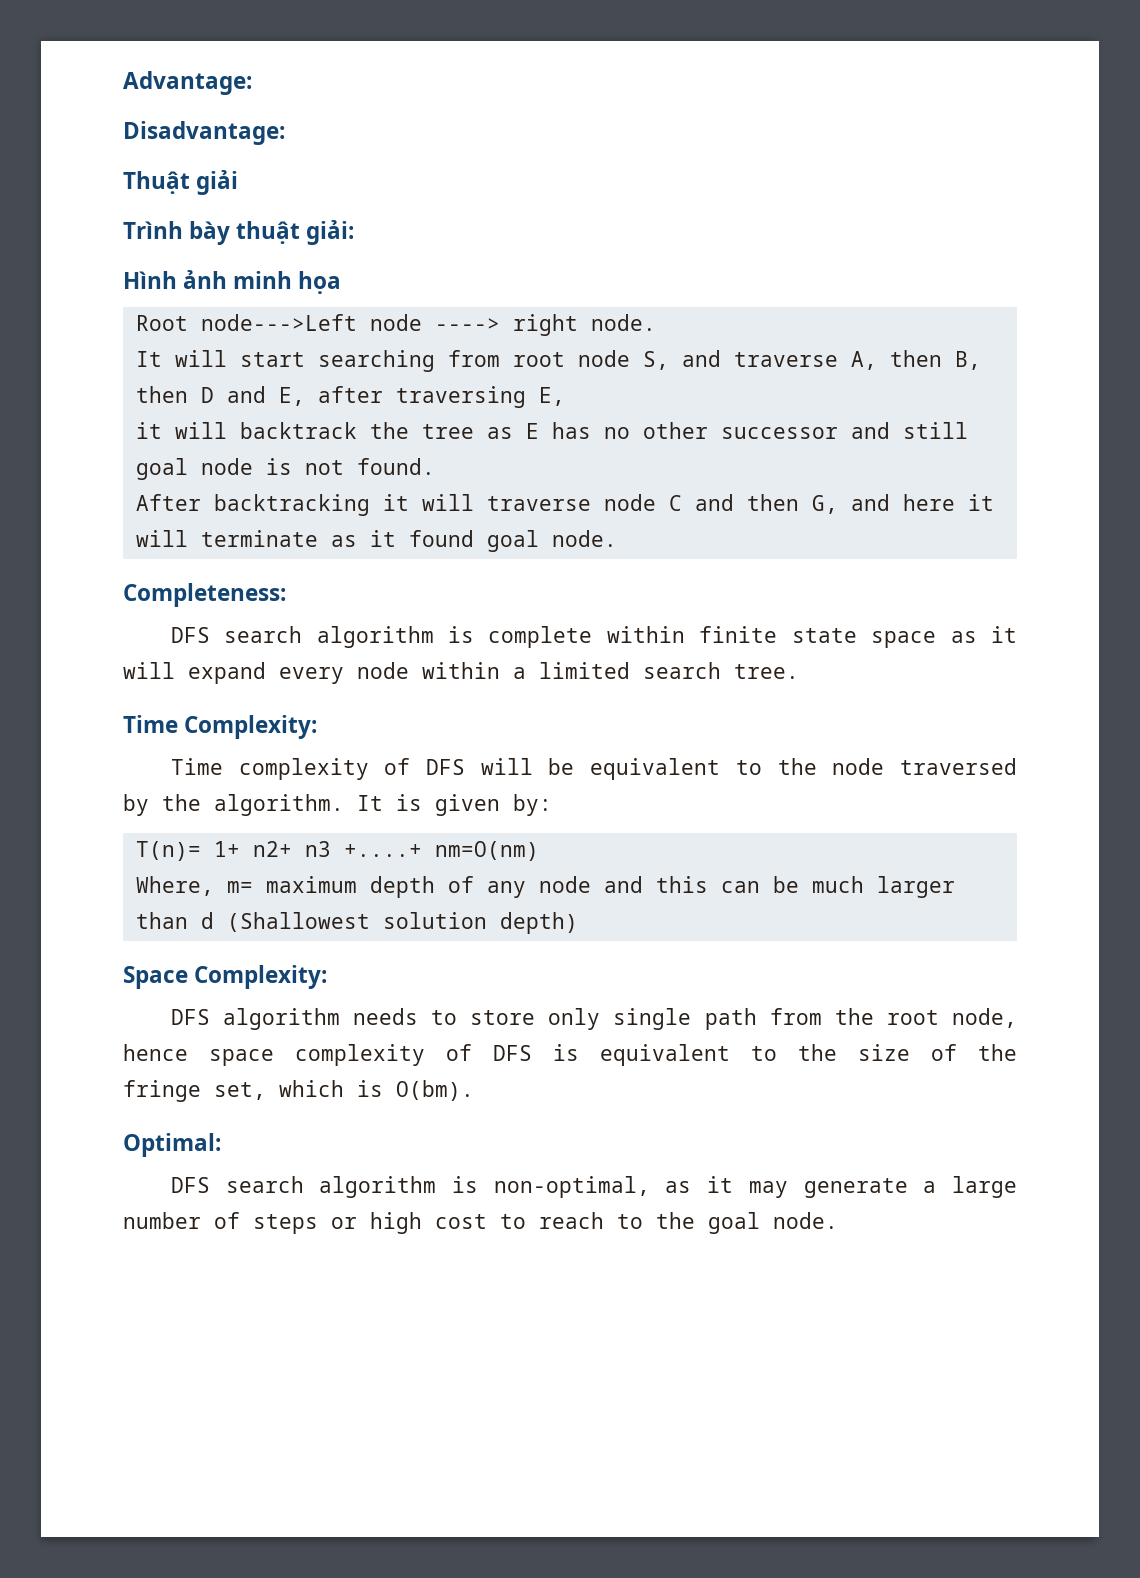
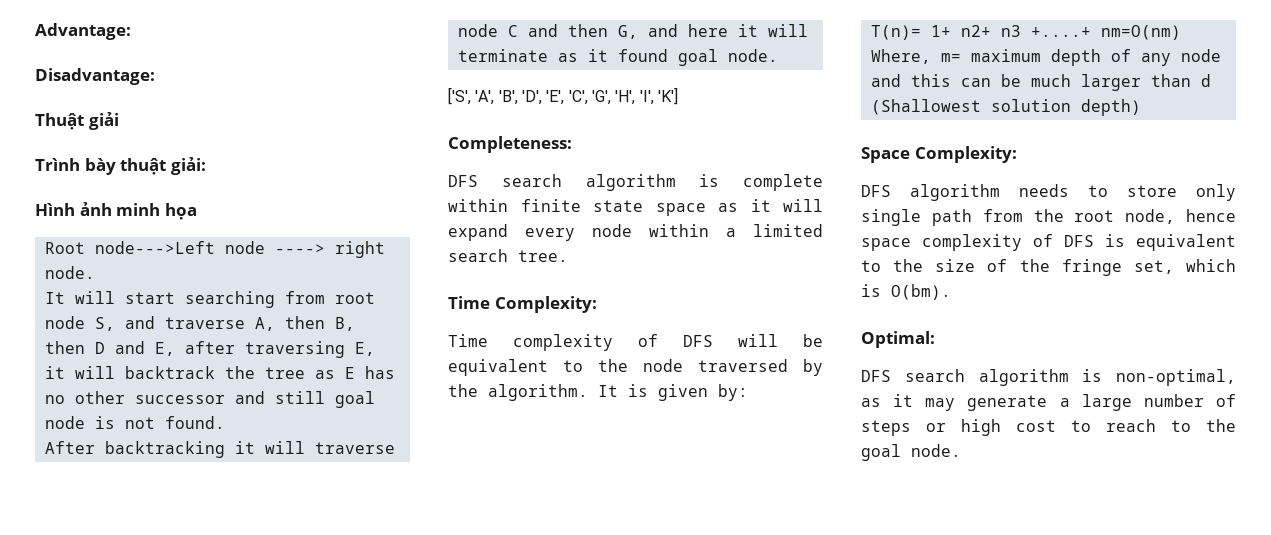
+ ['S', 'A', 'B', 'D', 'E', 'C', 'G', 'H', 'I', 'K']

